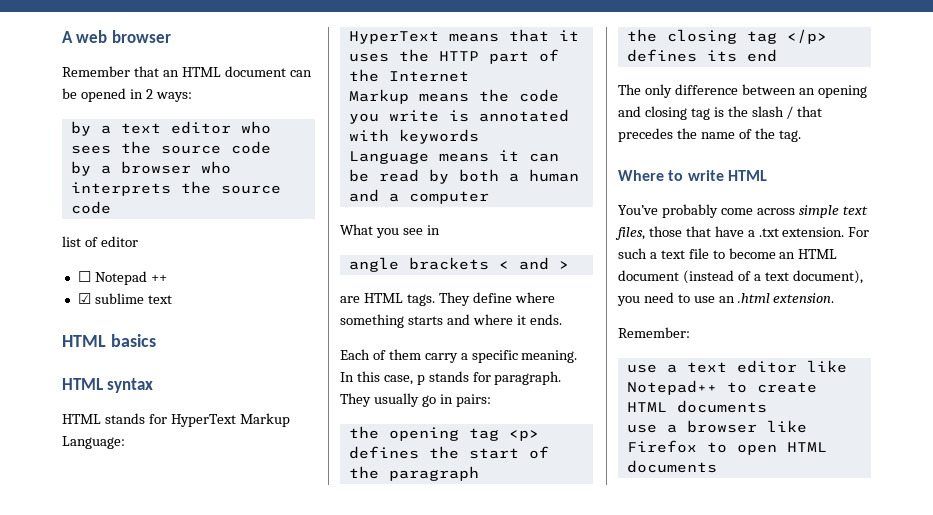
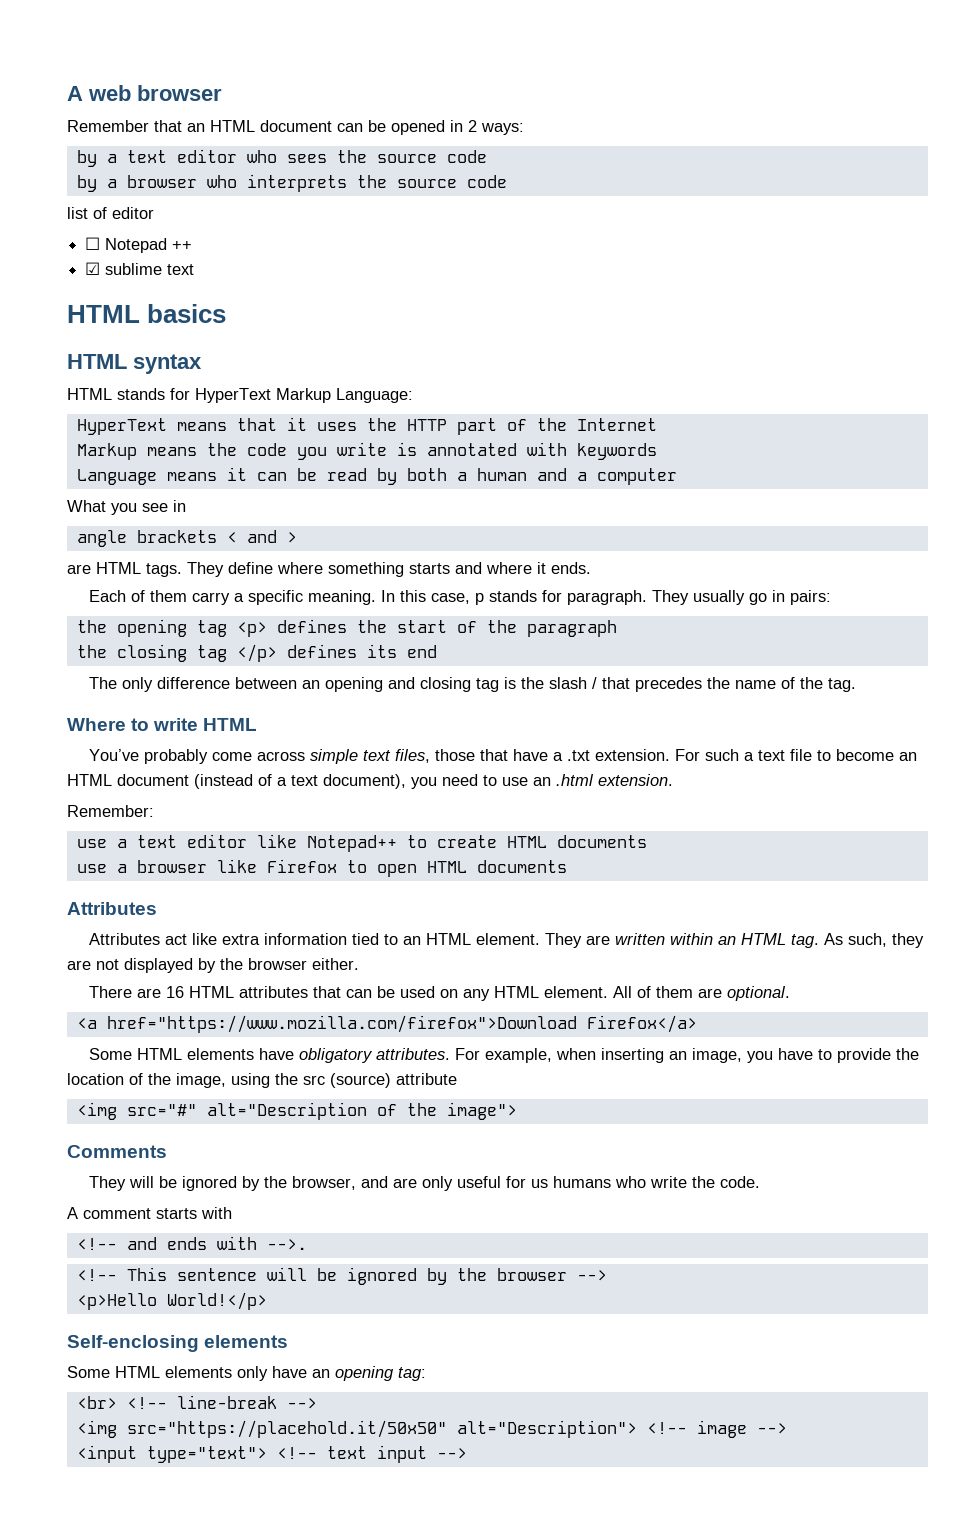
  use a browser like Firefox to open HTML documents
+ Attributes
+ Attributes act like extra information tied to an HTML element. They are written within an HTML tag. As such, they are not displayed by the browser either.
+ There are 16 HTML attributes that can be used on any HTML element. All of them are optional.
+ <a href="https://www.mozilla.com/firefox">Download Firefox</a>
+ Some HTML elements have obligatory attributes. For example, when inserting an image, you have to provide the location of the image, using the src (source) attribute
+ <img src="#" alt="Description of the image">
+ Comments
+ They will be ignored by the browser, and are only useful for us humans who write the code.
+ A comment starts with
+ <!-- and ends with -->.
+ <!-- This sentence will be ignored by the browser -->
+ <p>Hello World!</p>
+ Self-enclosing elements
+ Some HTML elements only have an opening tag:
+ <br> <!-- line-break -->
+ <img src="https://placehold.it/50x50" alt="Description"> <!-- image -->
+ <input type="text"> <!-- text input -->

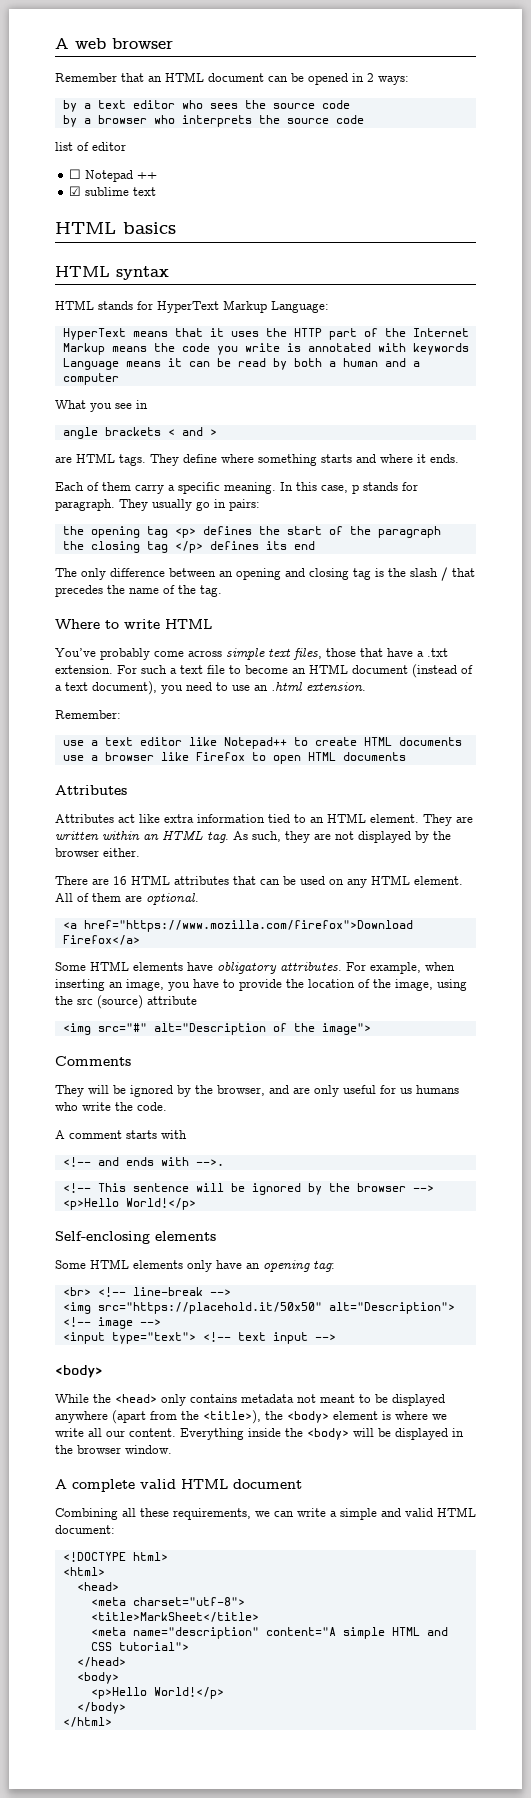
  <input type="text"> <!-- text input -->
+ <body>
+ While the <head> only contains metadata not meant to be displayed anywhere (apart from the <title>), the <body> element is where we write all our content. Everything inside the <body> will be displayed in the browser window.
+ A complete valid HTML document
+ Combining all these requirements, we can write a simple and valid HTML document:
+ <!DOCTYPE html>
+ <html>
+ <head>
+ <meta charset="utf-8">
+ <title>MarkSheet</title>
+ <meta name="description" content="A simple HTML and CSS tutorial">
+ </head>
+ <body>
+ <p>Hello World!</p>
+ </body>
+ </html>

